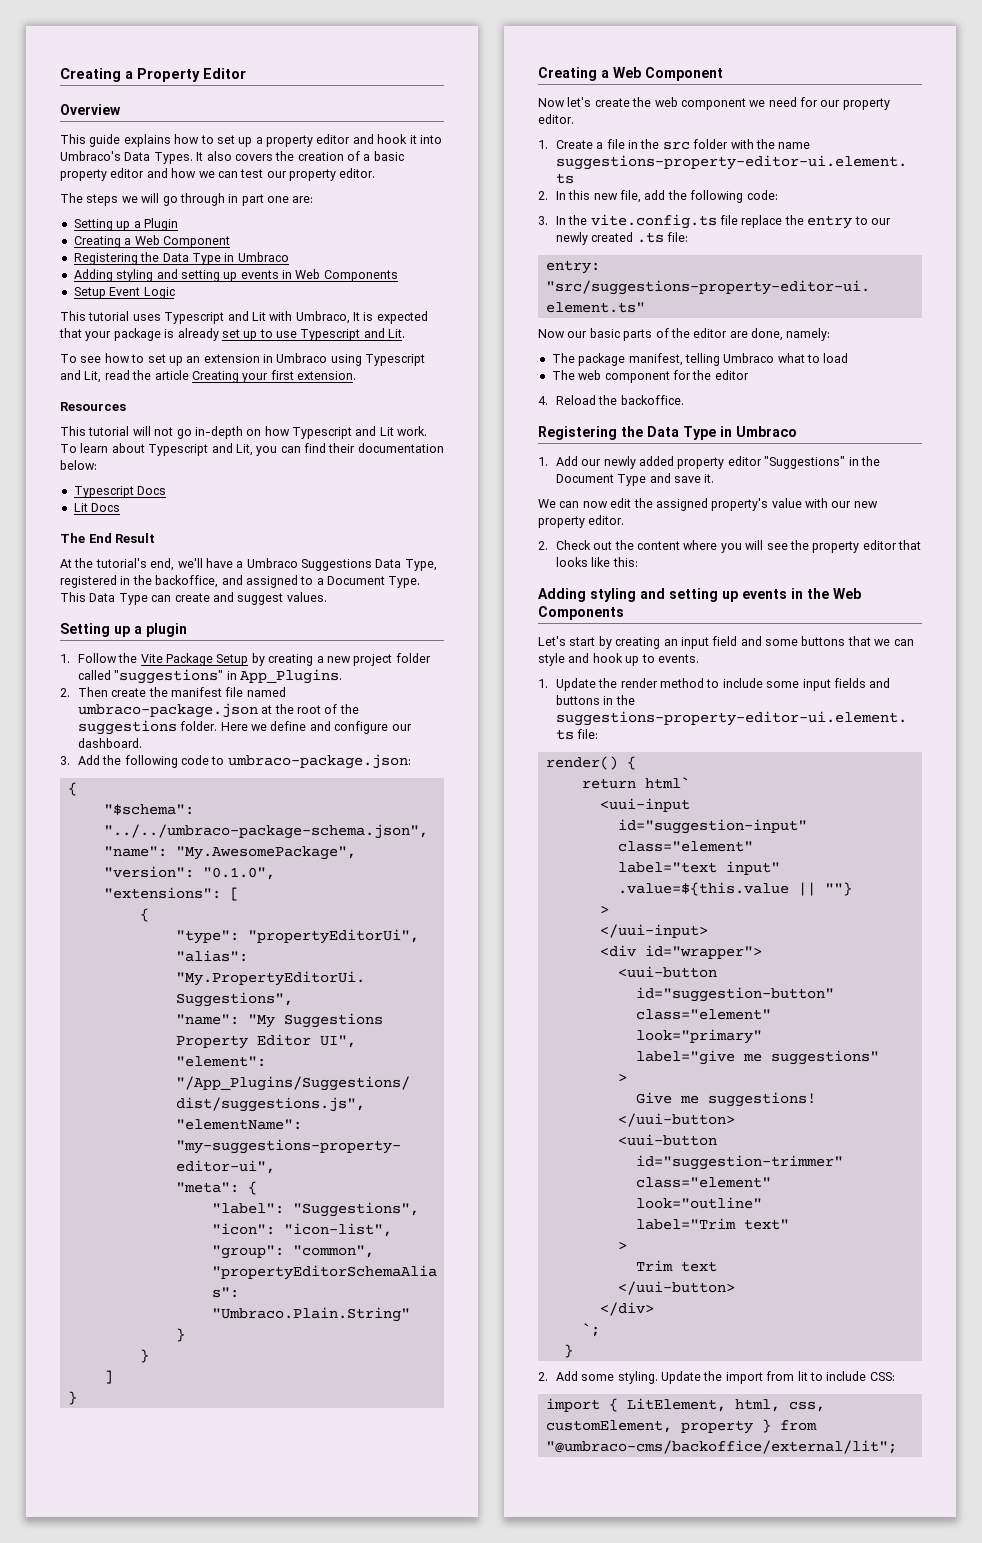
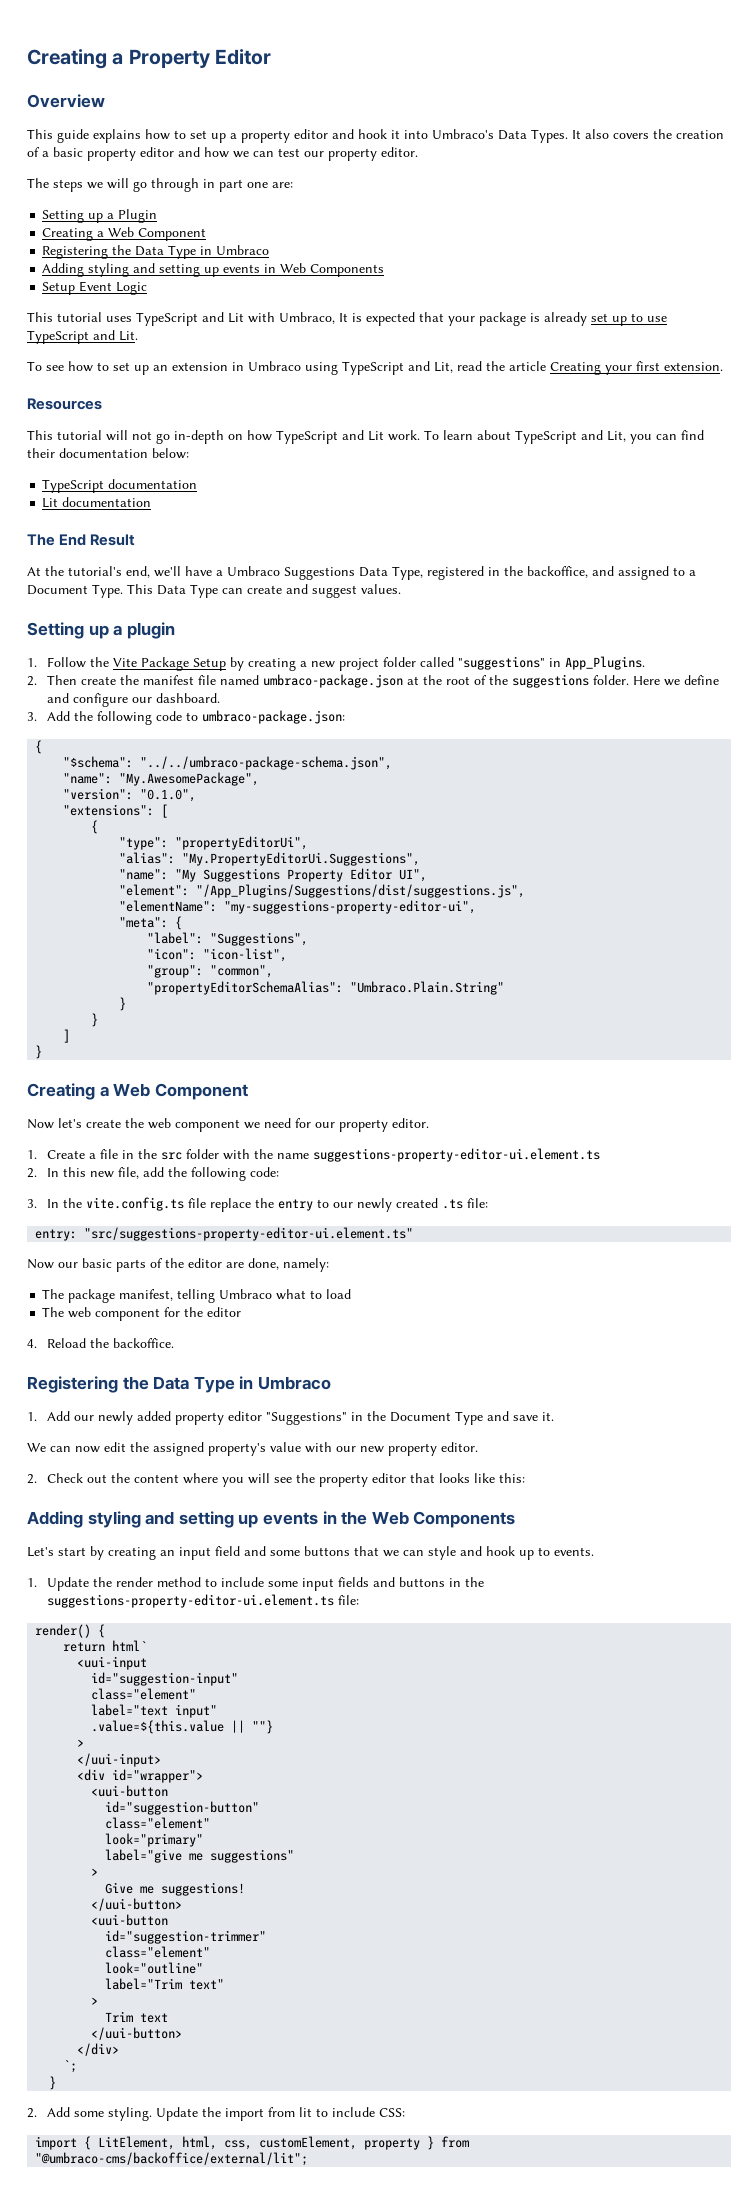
- This tutorial uses Typescript and Lit with Umbraco, It is expected that your package is already set up to use Typescript and Lit.
+ This tutorial uses TypeScript and Lit with Umbraco, It is expected that your package is already set up to use TypeScript and Lit.
- To see how to set up an extension in Umbraco using Typescript and Lit, read the article Creating your first extension.
+ To see how to set up an extension in Umbraco using TypeScript and Lit, read the article Creating your first extension.
- This tutorial will not go in-depth on how Typescript and Lit work.
+ This tutorial will not go in-depth on how TypeScript and Lit work.
- To learn about Typescript and Lit, you can find their documentation below:
+ To learn about TypeScript and Lit, you can find their documentation below:
- Typescript Docs
- Lit Docs
+ TypeScript documentation
+ Lit documentation

